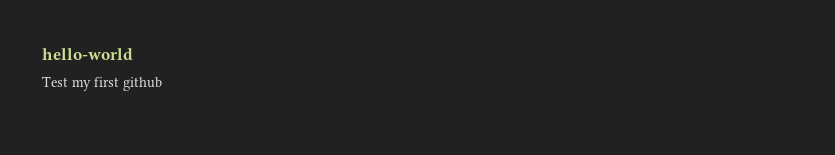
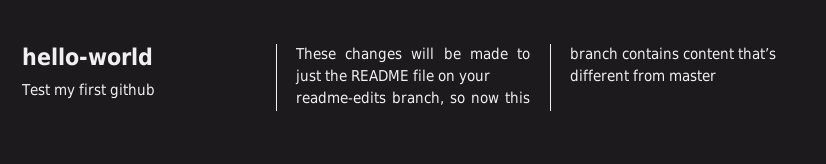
+ These changes will be made to just the README file on your readme-edits branch, so now this branch contains content that’s different from master

